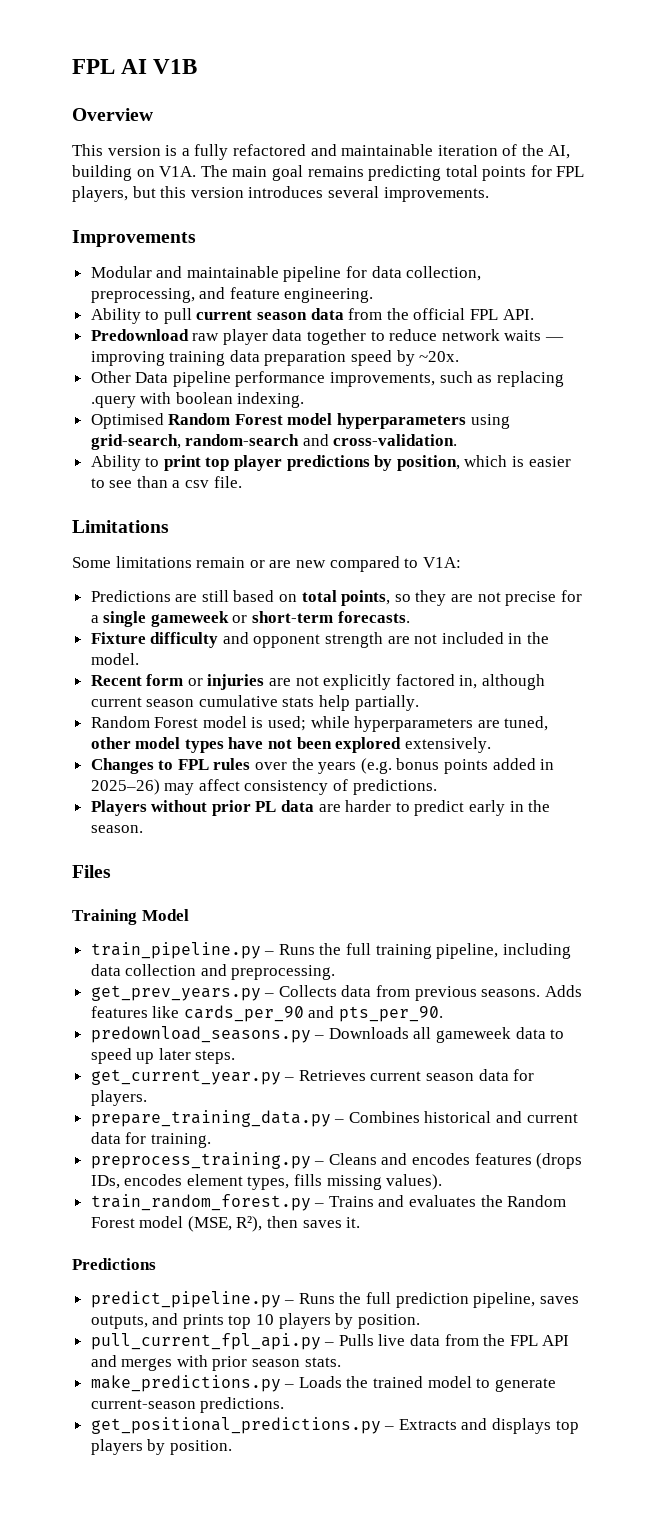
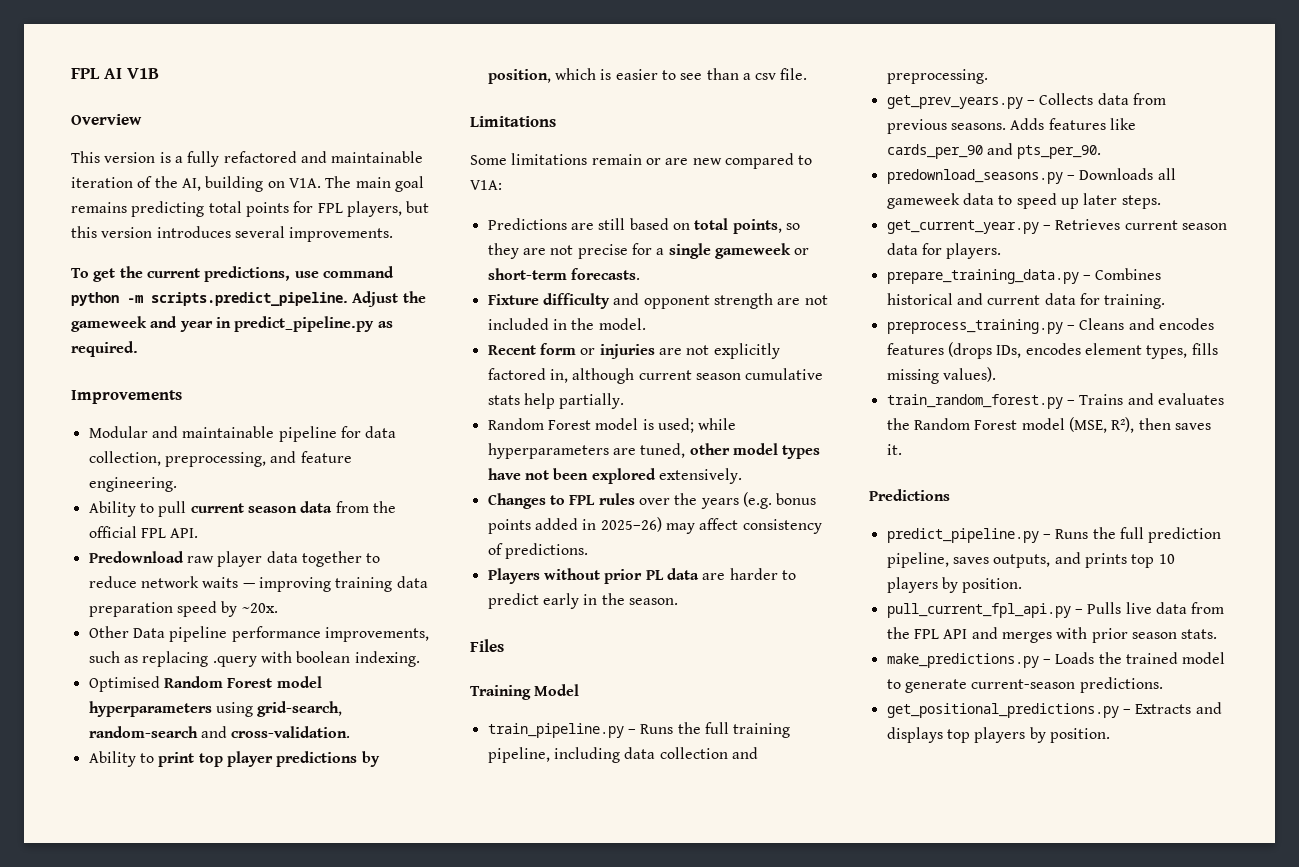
+ To get the current predictions, use command python -m scripts.predict_pipeline. Adjust the gameweek and year in predict_pipeline.py as required.

